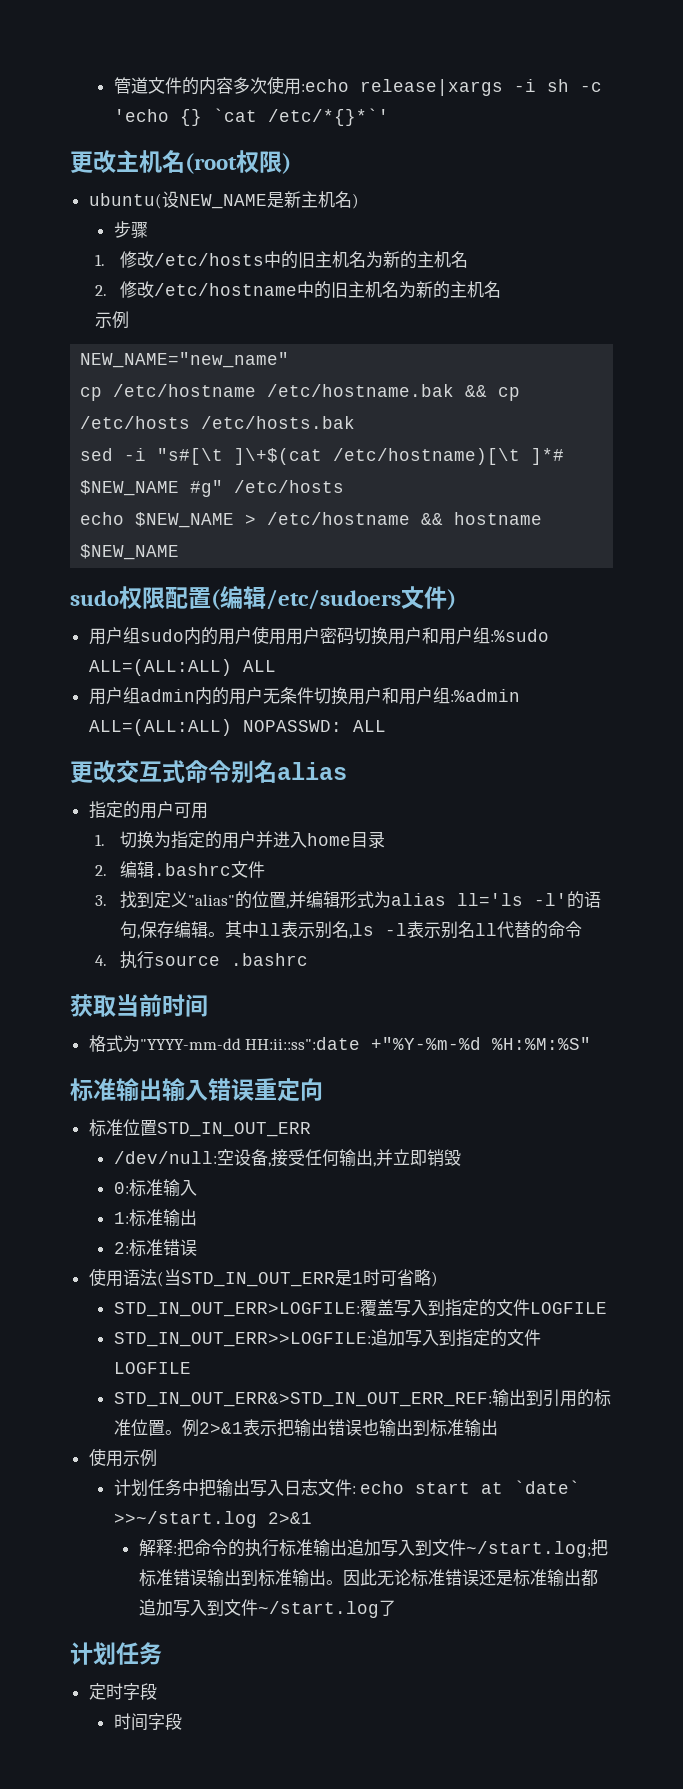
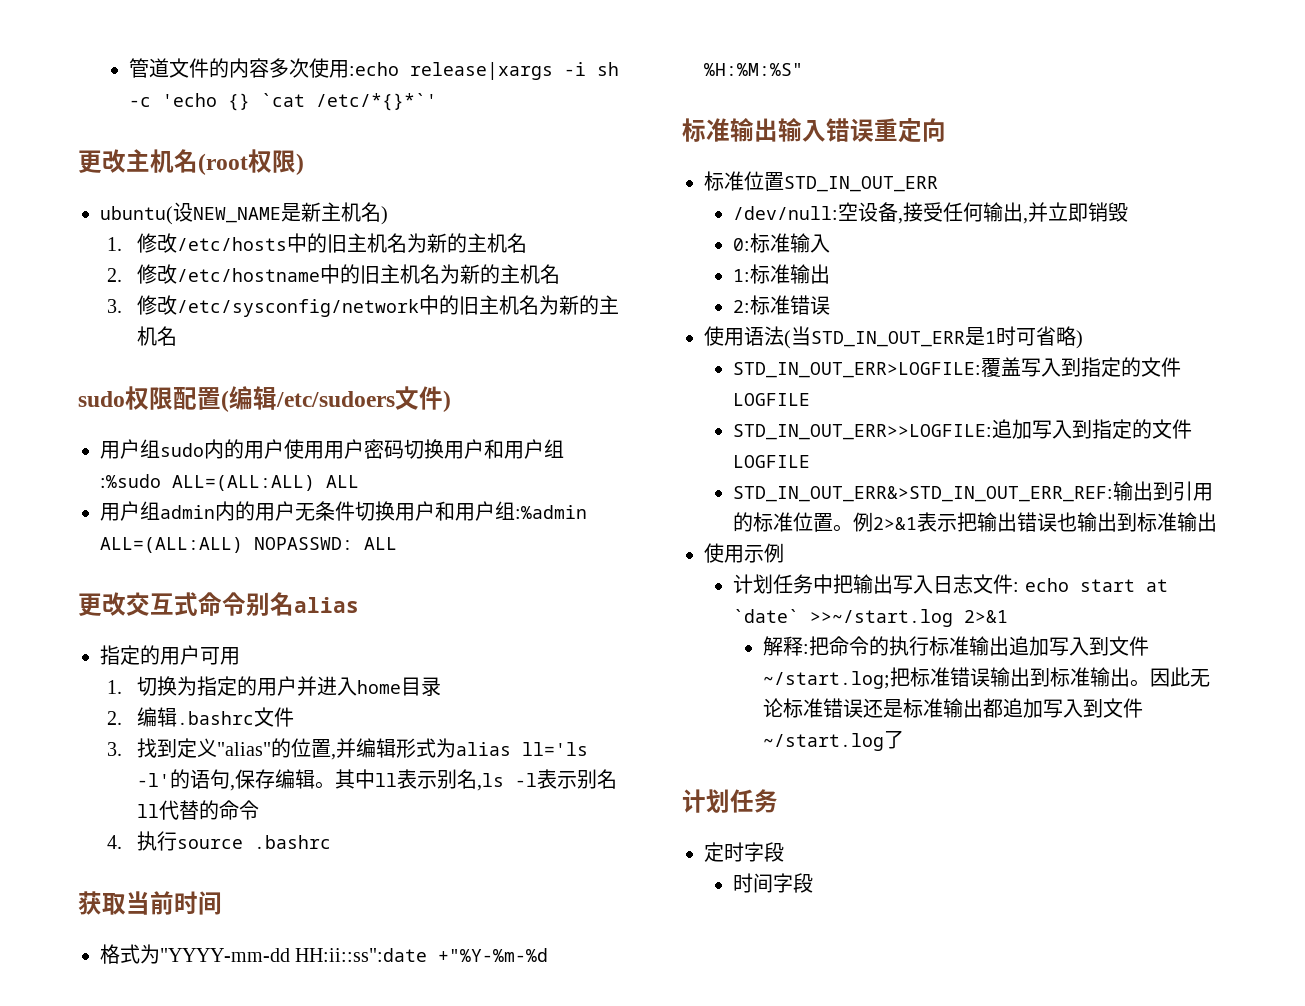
- 步骤
  2.修改/etc/hostname中的旧主机名为新的主机名
- 示例
- NEW_NAME="new_name"
- cp /etc/hostname /etc/hostname.bak && cp /etc/hosts /etc/hosts.bak
- sed -i "s#[\t ]\+$(cat /etc/hostname)[\t ]*# $NEW_NAME #g" /etc/hosts
- echo $NEW_NAME > /etc/hostname && hostname $NEW_NAME
+ 3.修改/etc/sysconfig/network中的旧主机名为新的主机名

